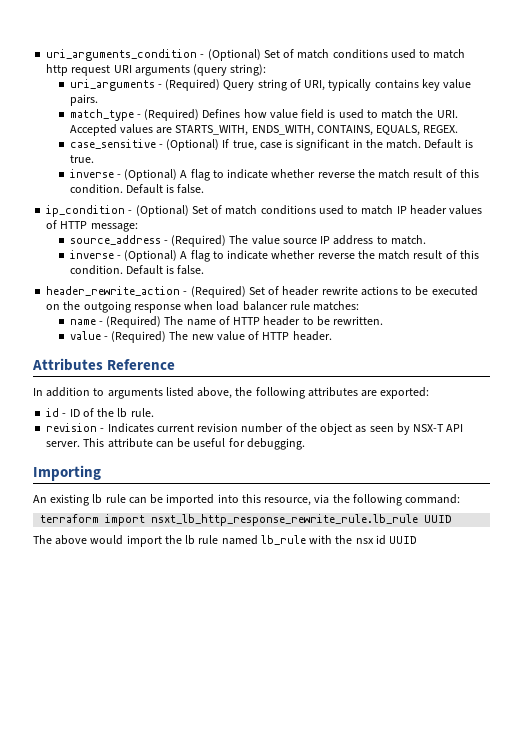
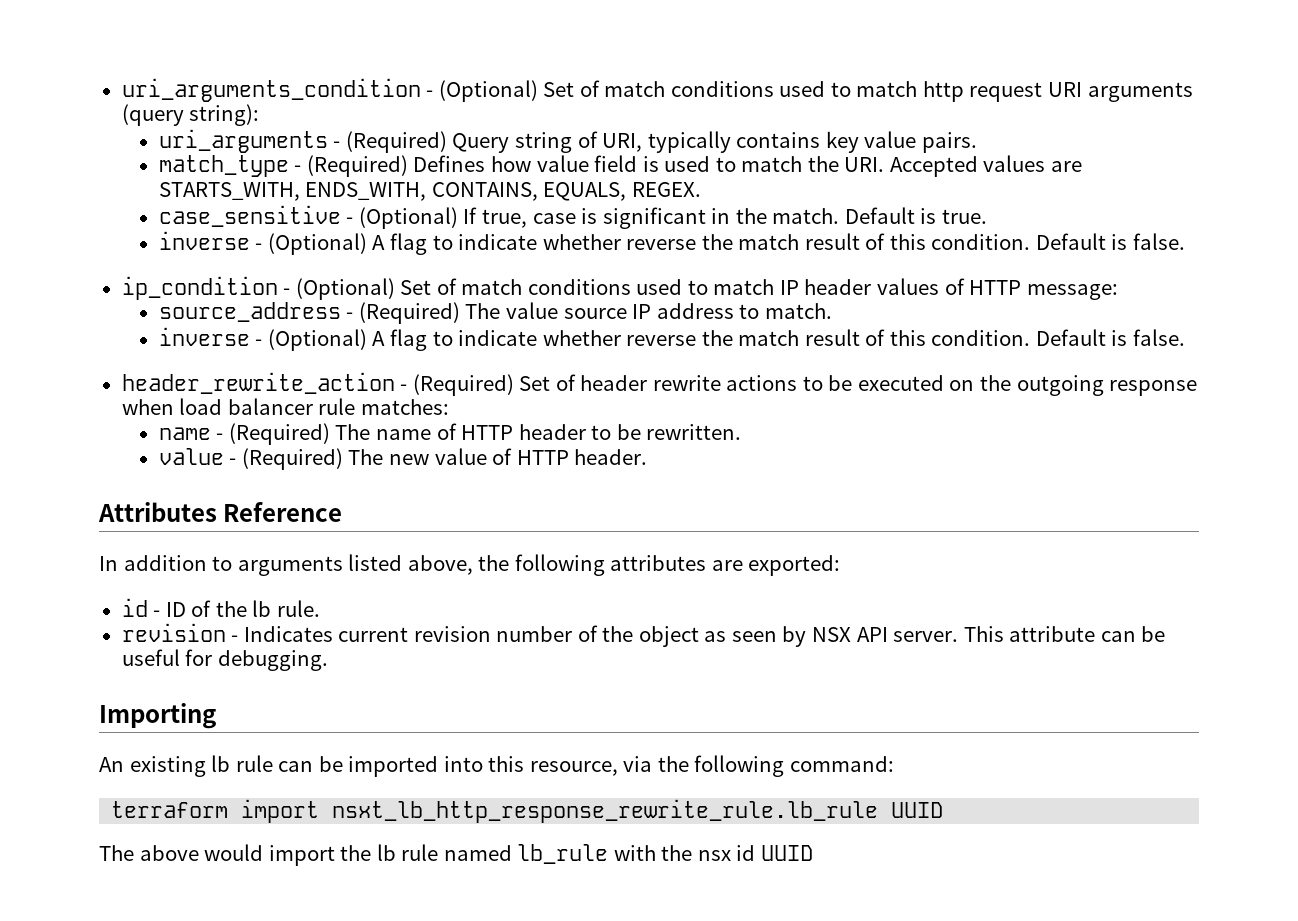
- revision - Indicates current revision number of the object as seen by NSX-T API server.
+ revision - Indicates current revision number of the object as seen by NSX API server.

